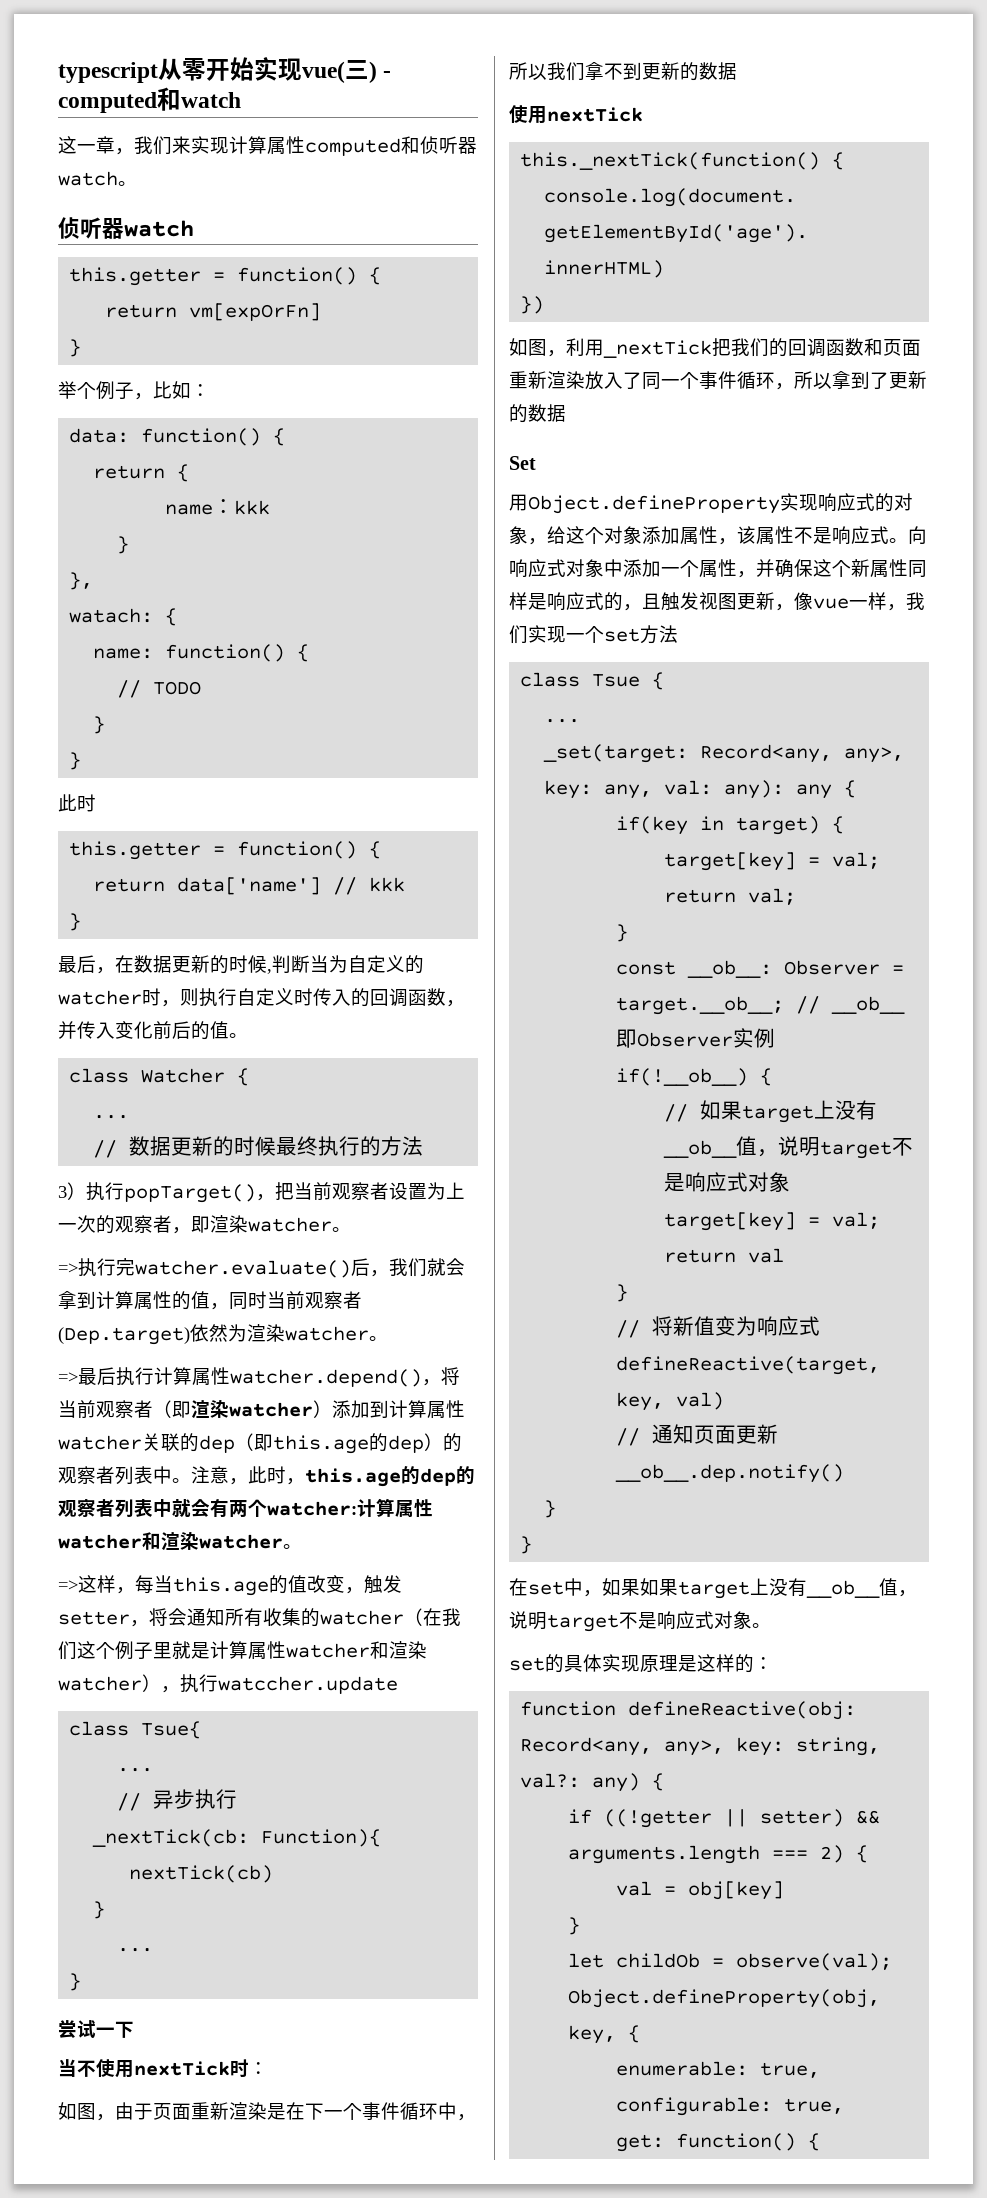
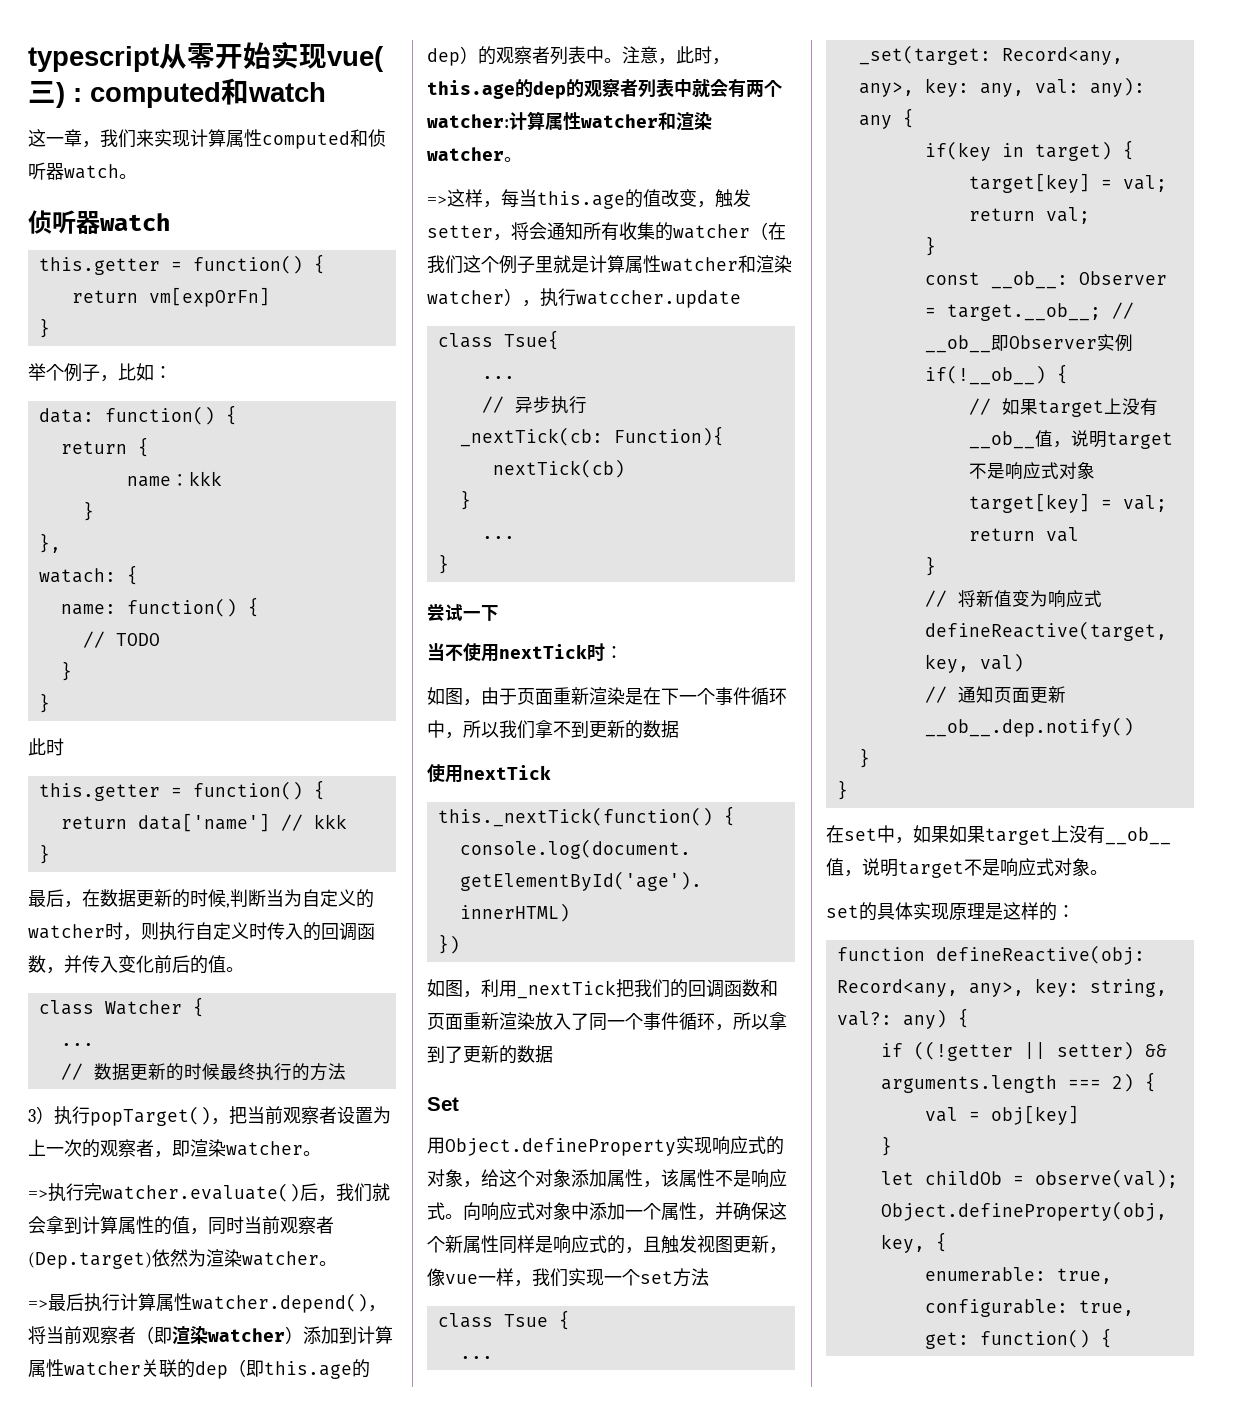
- typescript从零开始实现vue(三) - computed和watch
+ typescript从零开始实现vue(三) : computed和watch

